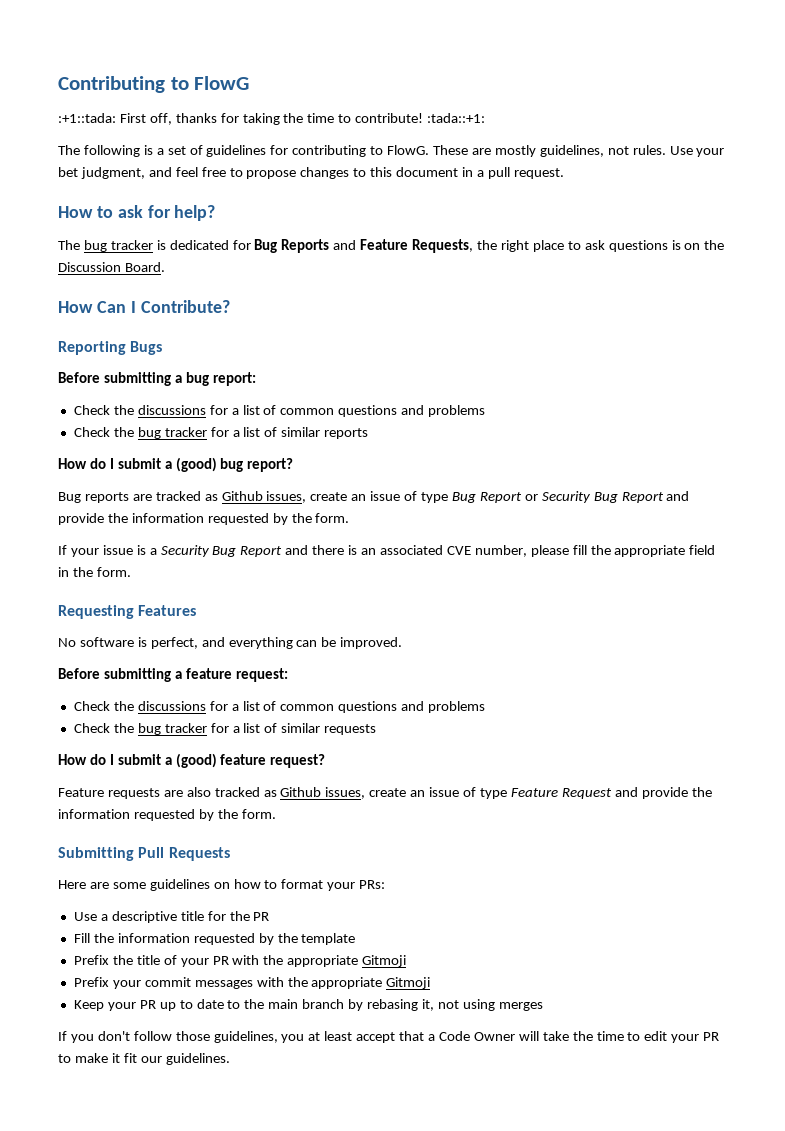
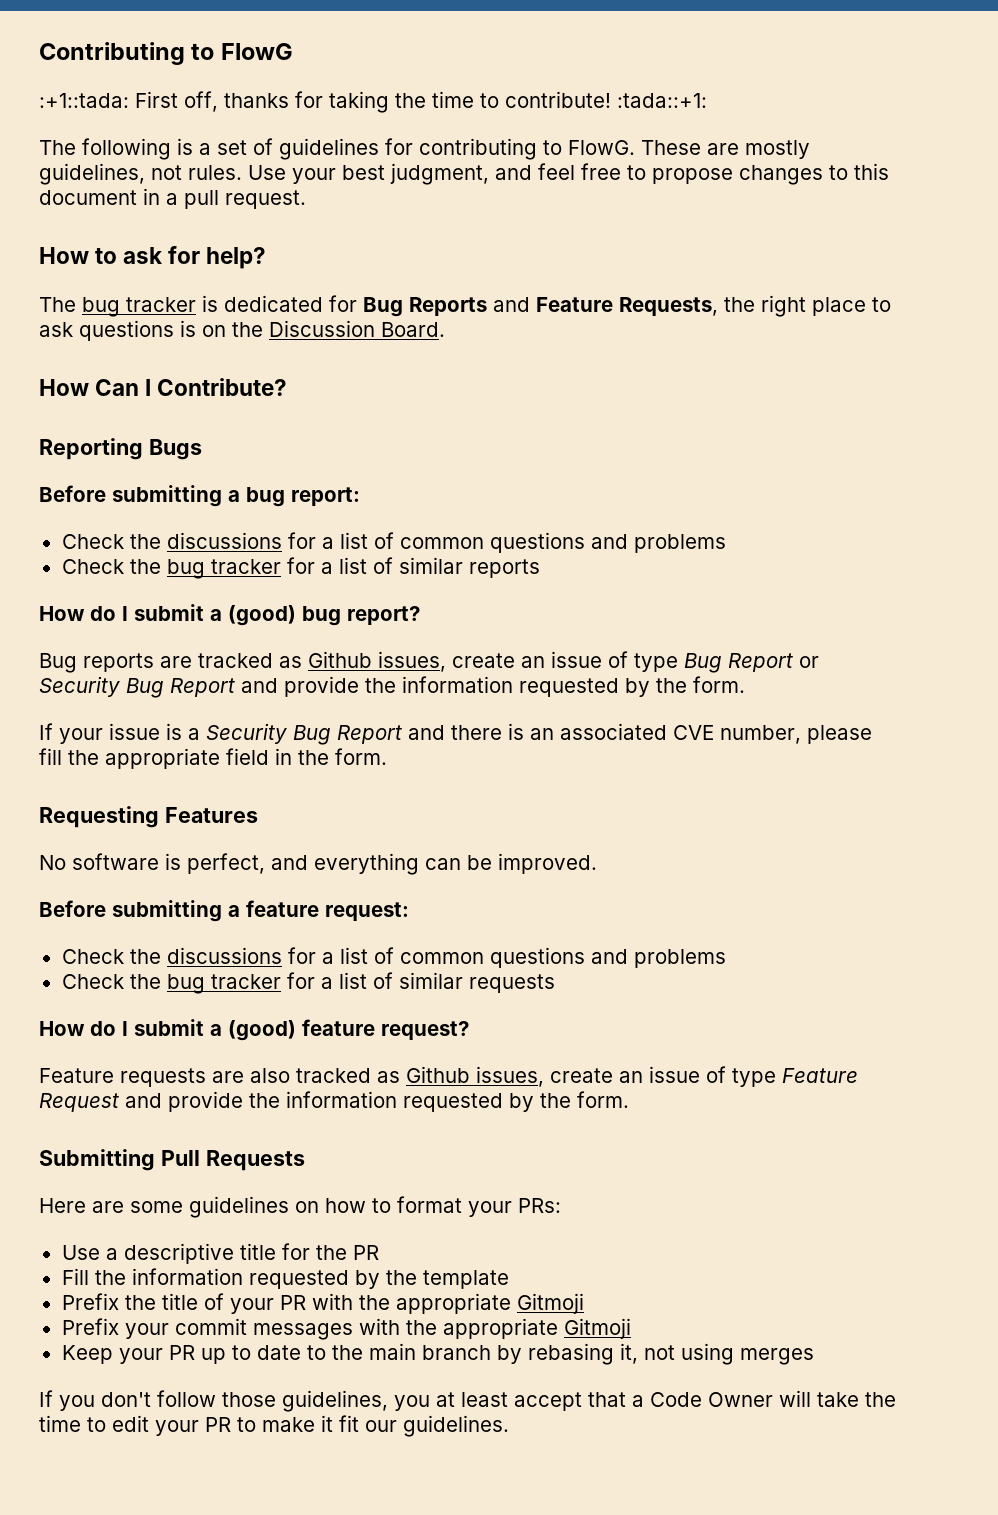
- Use your bet judgment, and feel free to propose changes to this document in a pull request.
+ Use your best judgment, and feel free to propose changes to this document in a pull request.

